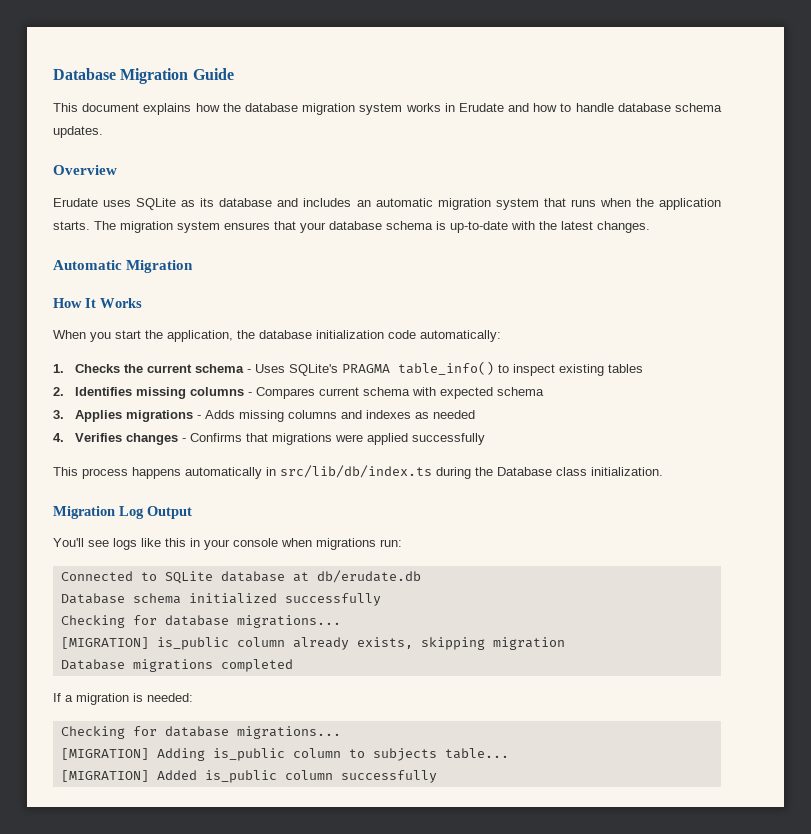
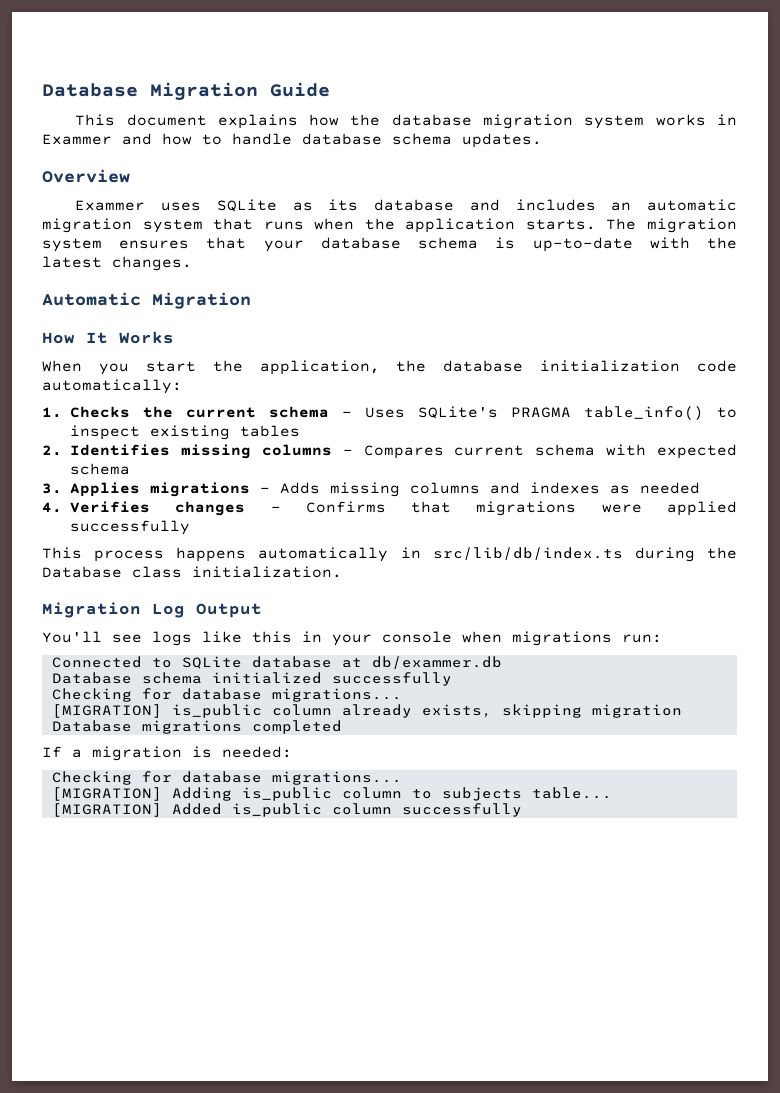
- This document explains how the database migration system works in Erudate and how to handle database schema updates.
+ This document explains how the database migration system works in Exammer and how to handle database schema updates.
- Erudate uses SQLite as its database and includes an automatic migration system that runs when the application starts.
+ Exammer uses SQLite as its database and includes an automatic migration system that runs when the application starts.
- Connected to SQLite database at db/erudate.db
+ Connected to SQLite database at db/exammer.db

